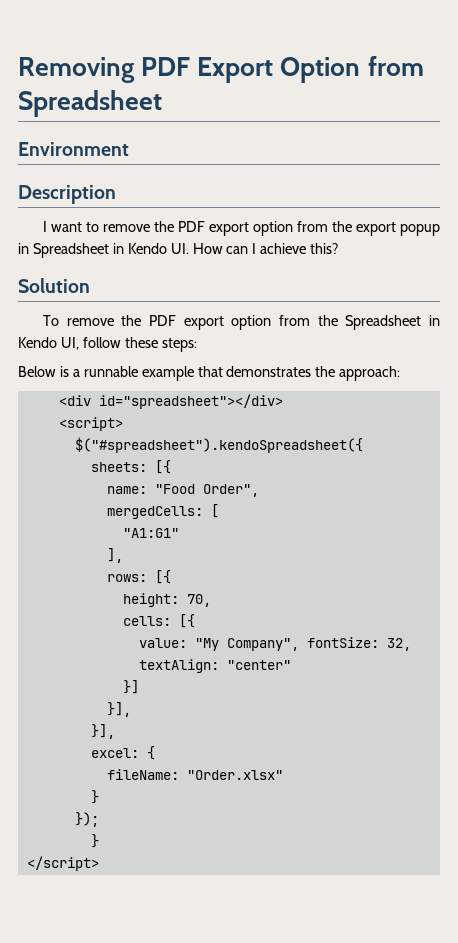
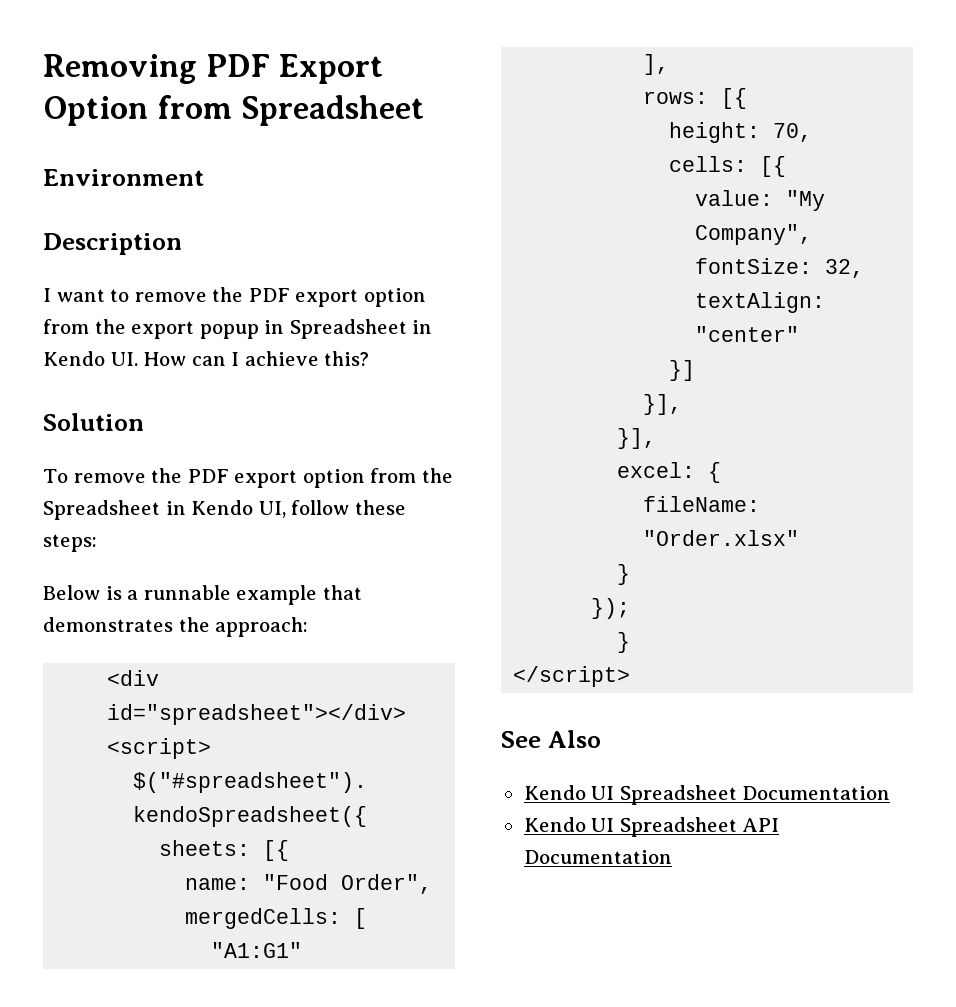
+ See Also
+ Kendo UI Spreadsheet Documentation
+ Kendo UI Spreadsheet API Documentation

